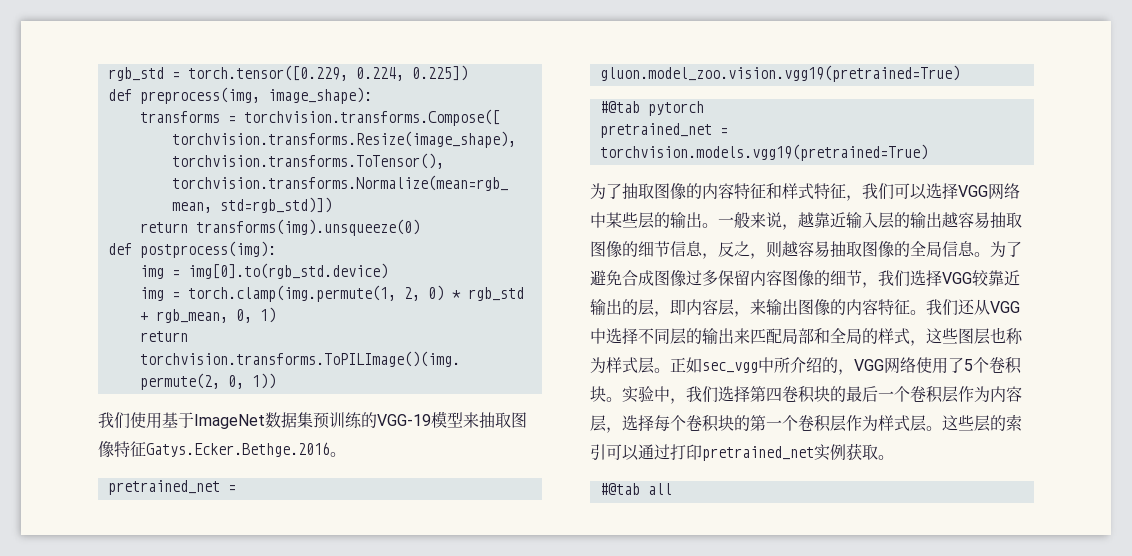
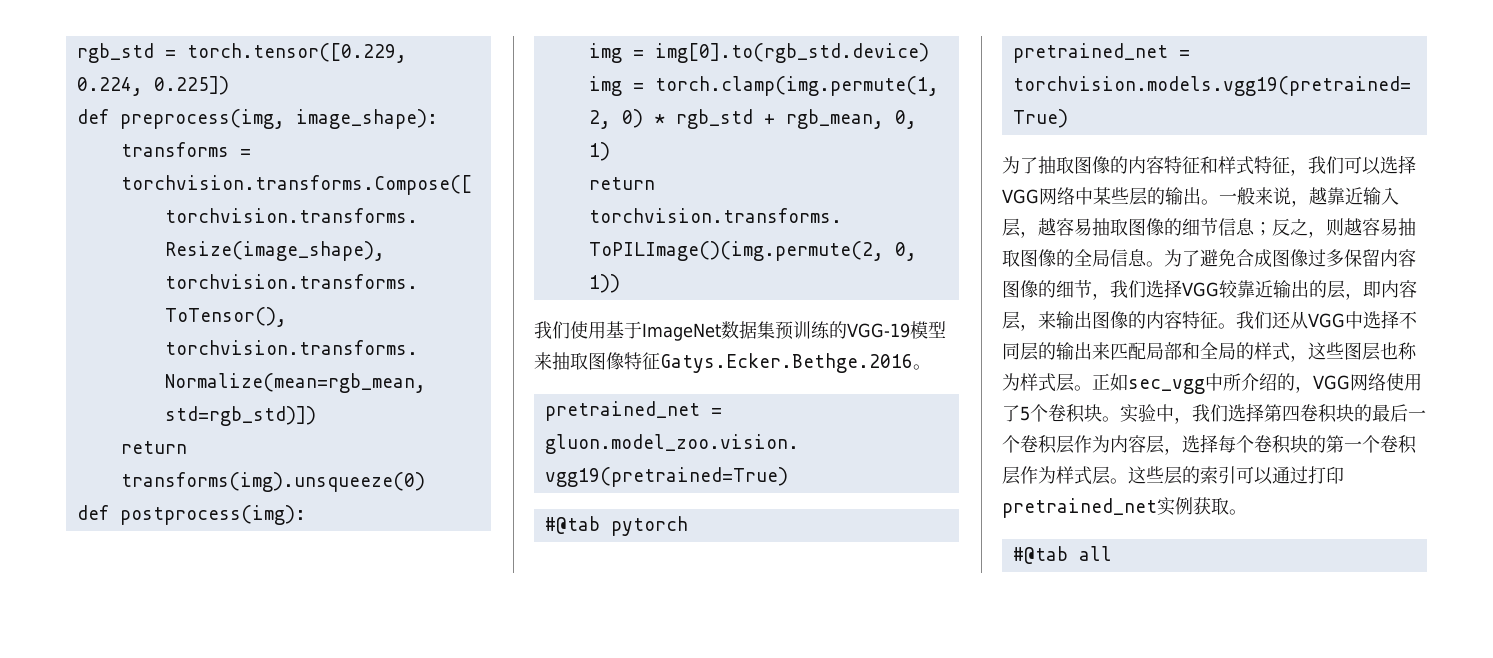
- 一般来说，越靠近输入层的输出越容易抽取图像的细节信息，反之，则越容易抽取图像的全局信息。
+ 一般来说，越靠近输入层，越容易抽取图像的细节信息；反之，则越容易抽取图像的全局信息。

